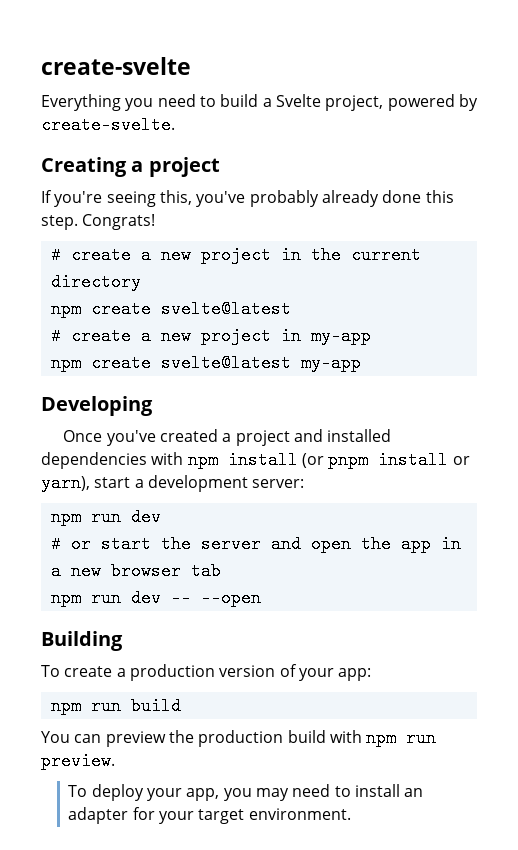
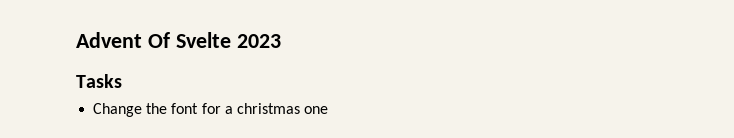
- create-svelte
- Everything you need to build a Svelte project, powered by create-svelte.
- Creating a project
- If you're seeing this, you've probably already done this step. Congrats!
- # create a new project in the current directory
- npm create svelte@latest
- # create a new project in my-app
- npm create svelte@latest my-app
- Developing
- Once you've created a project and installed dependencies with npm install (or pnpm install or yarn), start a development server:
- npm run dev
- # or start the server and open the app in a new browser tab
- npm run dev -- --open
- Building
- To create a production version of your app:
- npm run build
- You can preview the production build with npm run preview.
- To deploy your app, you may need to install an adapter for your target environment.
+ Advent Of Svelte 2023
+ Tasks
+ Change the font for a christmas one

